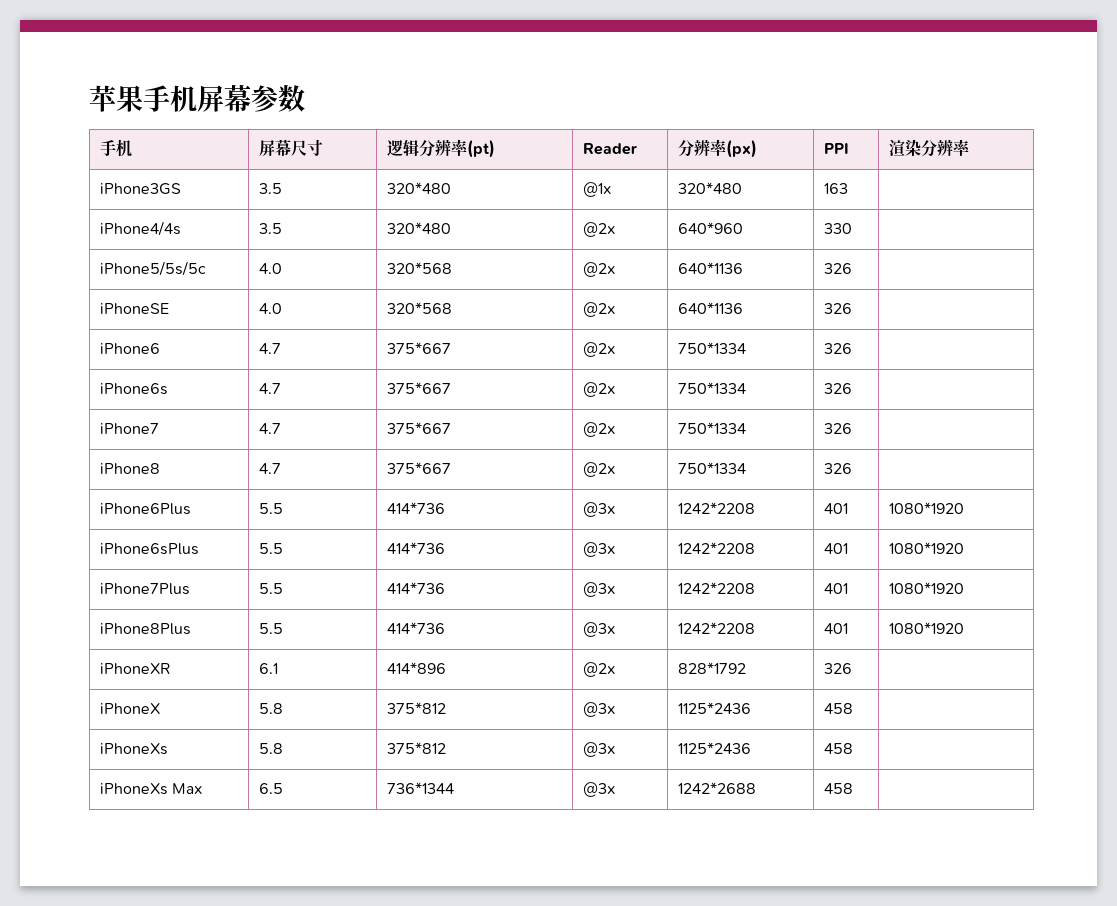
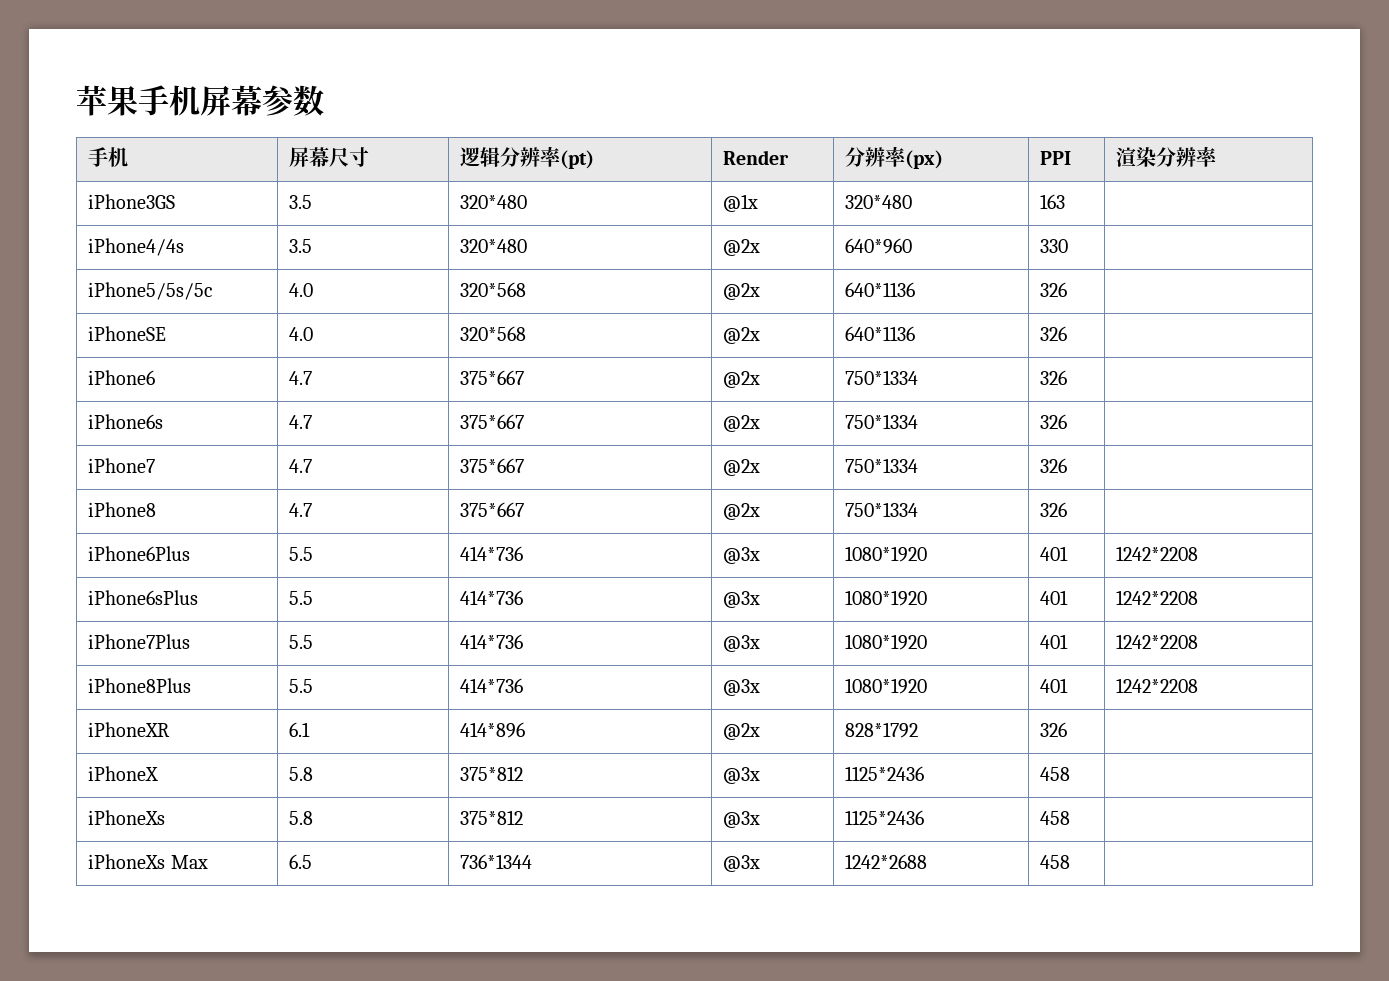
- 手机 | 屏幕尺寸 | 逻辑分辨率(pt) | Reader | 分辨率(px) | PPI | 渲染分辨率
+ 手机 | 屏幕尺寸 | 逻辑分辨率(pt) | Render | 分辨率(px) | PPI | 渲染分辨率
- iPhone6Plus | 5.5 | 414*736 | @3x | 1242*2208 | 401 | 1080*1920
+ iPhone6Plus | 5.5 | 414*736 | @3x | 1080*1920 | 401 | 1242*2208
- iPhone6sPlus | 5.5 | 414*736 | @3x | 1242*2208 | 401 | 1080*1920
+ iPhone6sPlus | 5.5 | 414*736 | @3x | 1080*1920 | 401 | 1242*2208
- iPhone7Plus | 5.5 | 414*736 | @3x | 1242*2208 | 401 | 1080*1920
+ iPhone7Plus | 5.5 | 414*736 | @3x | 1080*1920 | 401 | 1242*2208
- iPhone8Plus | 5.5 | 414*736 | @3x | 1242*2208 | 401 | 1080*1920
+ iPhone8Plus | 5.5 | 414*736 | @3x | 1080*1920 | 401 | 1242*2208

